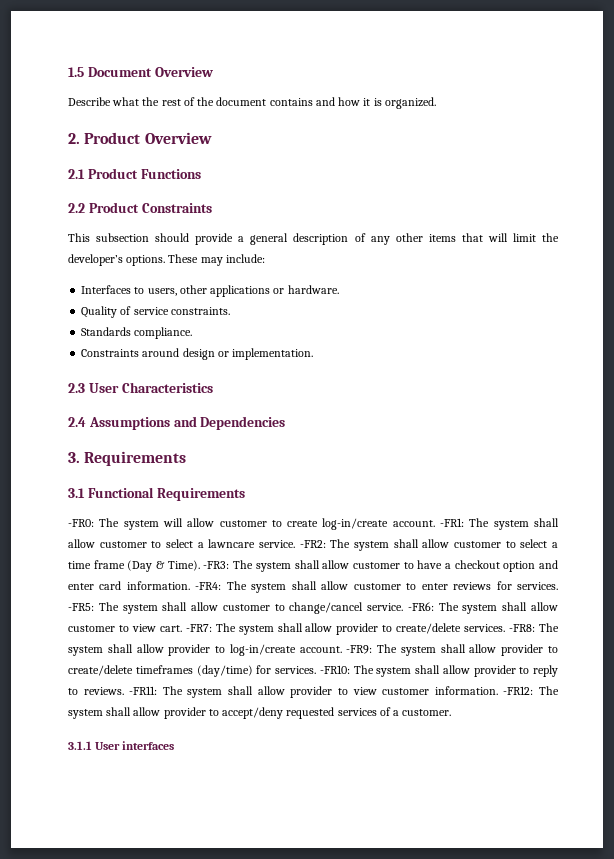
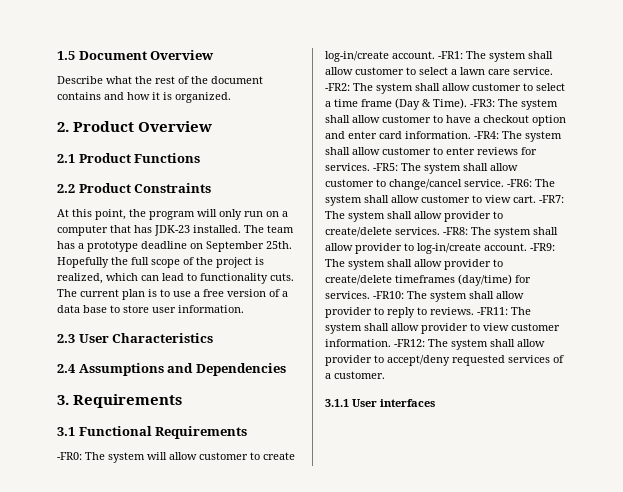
- This subsection should provide a general description of any other items that will limit the developer’s options. These may include:
- Interfaces to users, other applications or hardware.
- Quality of service constraints.
- Standards compliance.
- Constraints around design or implementation.
+ At this point, the program will only run on a computer that has JDK-23 installed. The team has a prototype deadline on September 25th. Hopefully the full scope of the project is realized, which can lead to functionality cuts. The current plan is to use a free version of a data base to store user information.
- -FR1: The system shall allow customer to select a lawncare service.
+ -FR1: The system shall allow customer to select a lawn care service.

